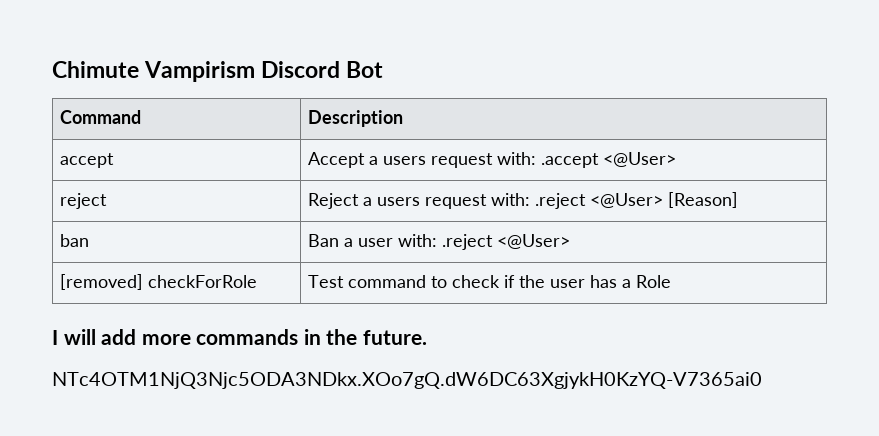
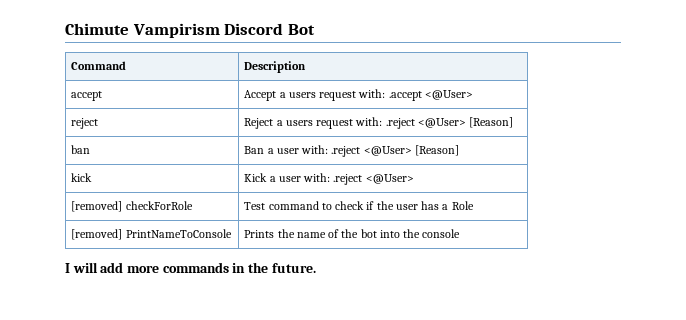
- ban | Ban a user with: .reject <@User>
+ ban | Ban a user with: .reject <@User> [Reason]
+ kick | Kick a user with: .reject <@User>
+ [removed] PrintNameToConsole | Prints the name of the bot into the console
- NTc4OTM1NjQ3Njc5ODA3NDkx.XOo7gQ.dW6DC63XgjykH0KzYQ-V7365ai0

